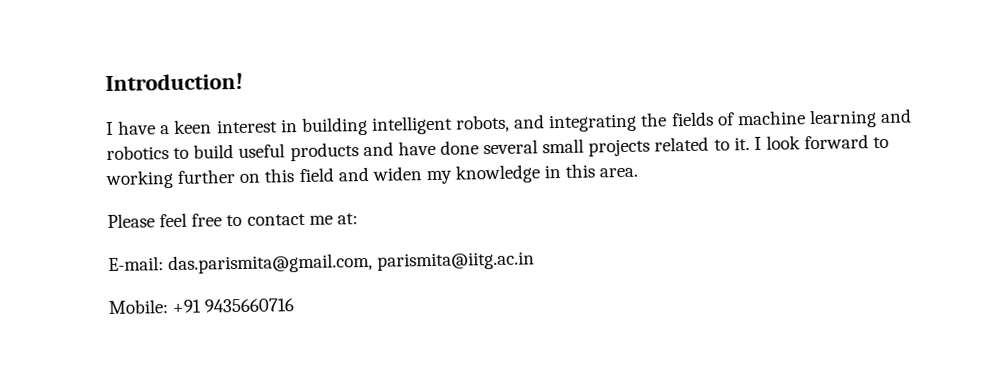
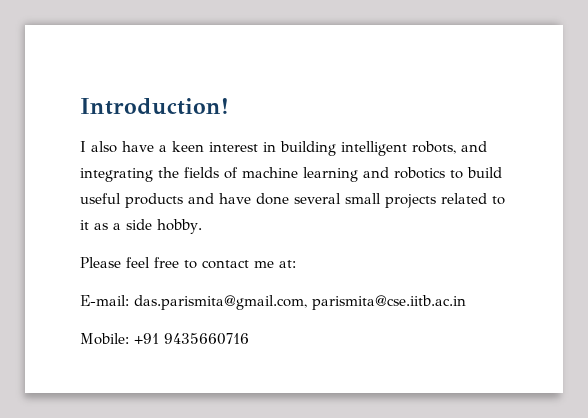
- I have a keen interest in building intelligent robots, and integrating the fields of machine learning and robotics to build useful products and have done several small projects related to it. I look forward to working further on this field and widen my knowledge in this area.
+ I also have a keen interest in building intelligent robots, and integrating the fields of machine learning and robotics to build useful products and have done several small projects related to it as a side hobby.
- E-mail: das.parismita@gmail.com, parismita@iitg.ac.in
+ E-mail: das.parismita@gmail.com, parismita@cse.iitb.ac.in

